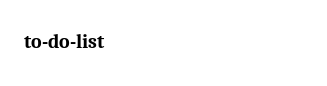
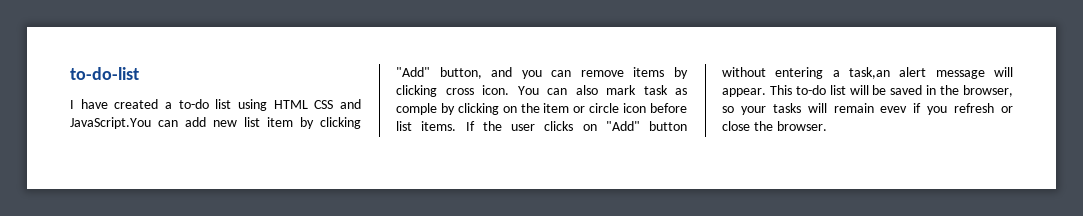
+ I have created a to-do list using HTML CSS and JavaScript.You can add new list item by clicking "Add" button, and you can remove items by clicking cross icon. You can also mark task as comple by clicking on the item or circle icon before list items. If the user clicks on "Add" button without entering a task,an alert message will appear. This to-do list will be saved in the browser, so your tasks will remain evev if you refresh or close the browser.

